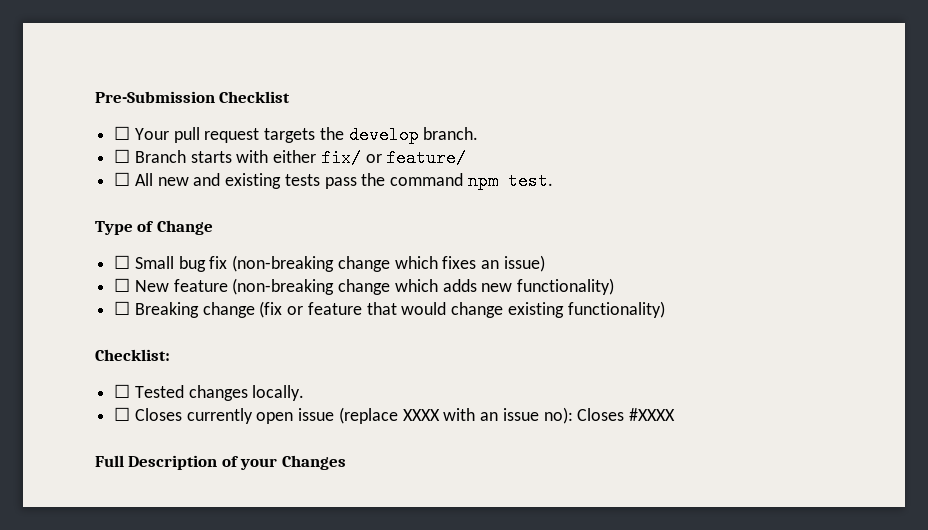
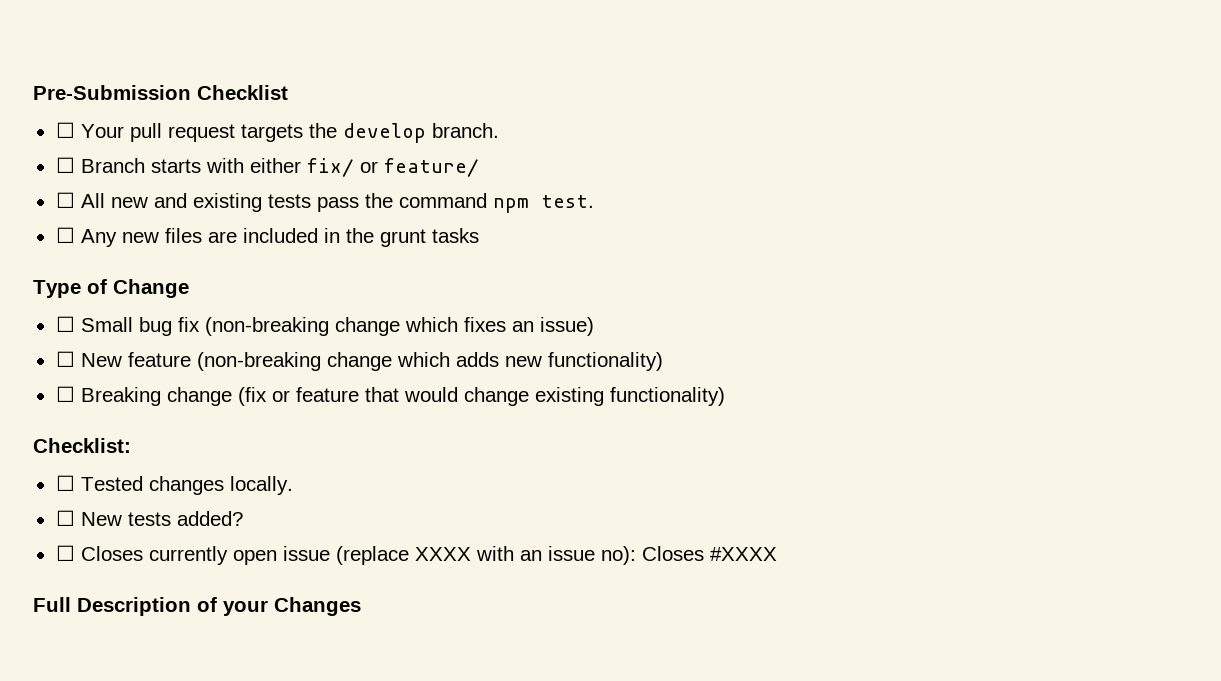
+ ☐ Any new files are included in the grunt tasks
+ ☐ New tests added?

